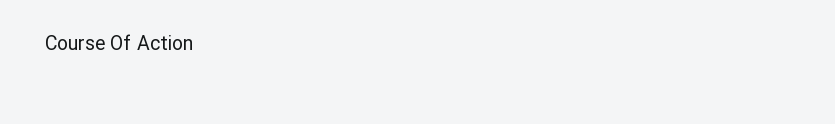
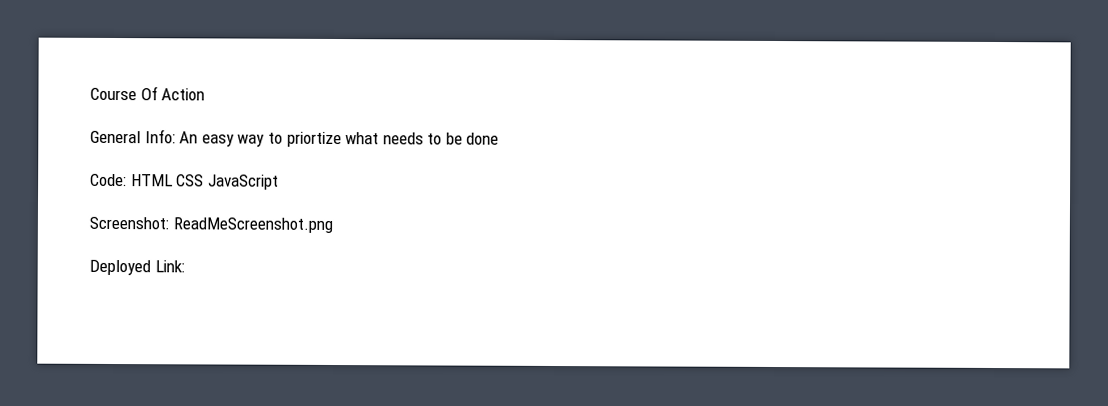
+ General Info: An easy way to priortize what needs to be done
+ Code: HTML CSS JavaScript
+ Screenshot: ReadMeScreenshot.png
+ Deployed Link:

